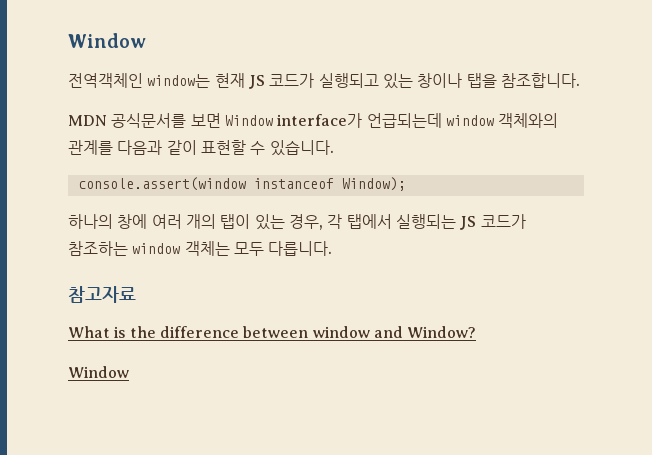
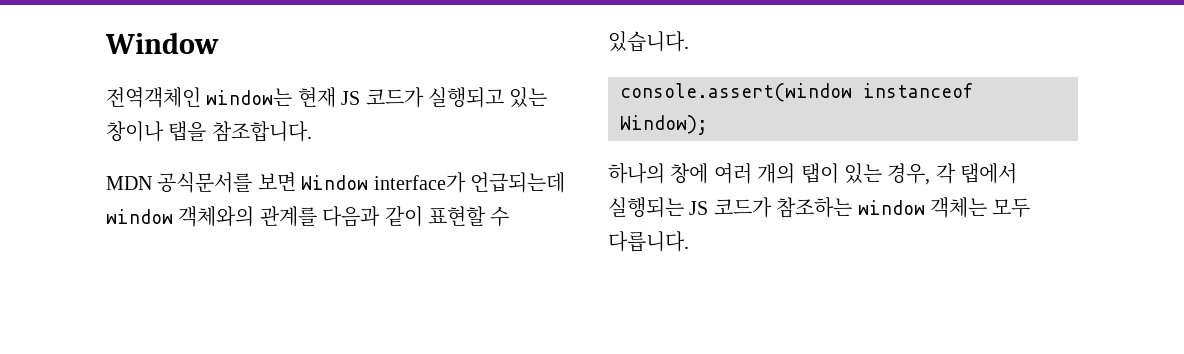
- 참고자료
- What is the difference between window and Window?
- Window

